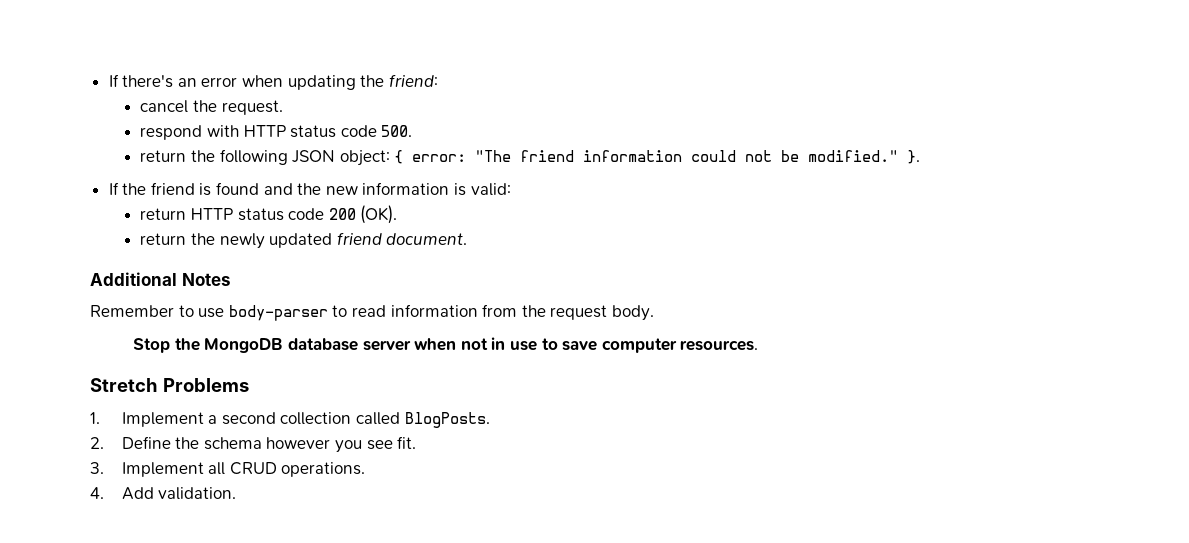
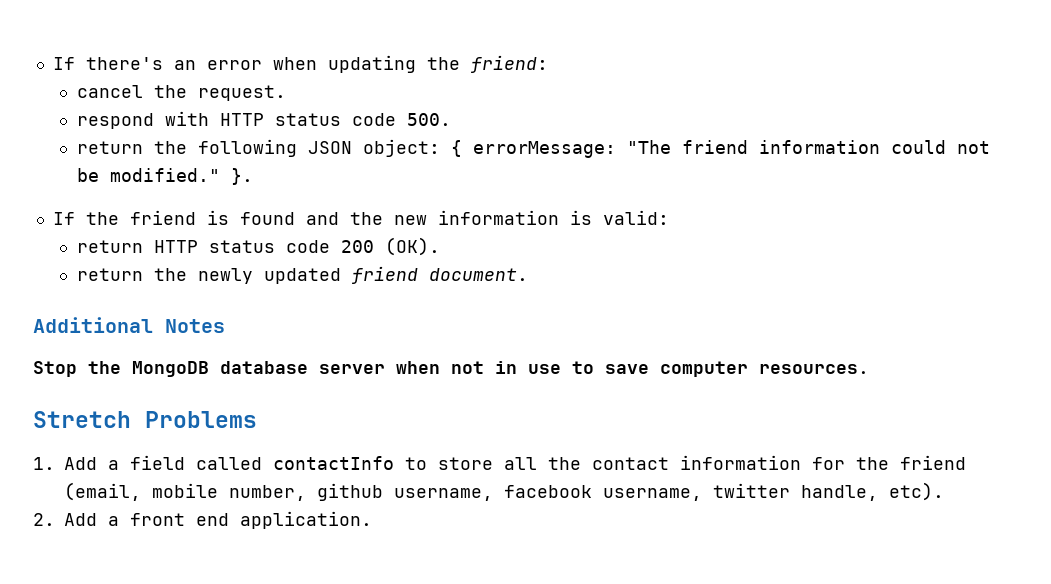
- return the following JSON object: { error: "The friend information could not be modified."
+ return the following JSON object: { errorMessage: "The friend information could not be modified."
- Remember to use body-parser to read information from the request body.
- 1. Implement a second collection called BlogPosts.
- 2. Define the schema however you see fit.
- 3. Implement all CRUD operations.
- 4. Add validation.
+ 1. Add a field called contactInfo to store all the contact information for the friend (email, mobile number, github username, facebook username, twitter handle, etc).
+ 2. Add a front end application.

